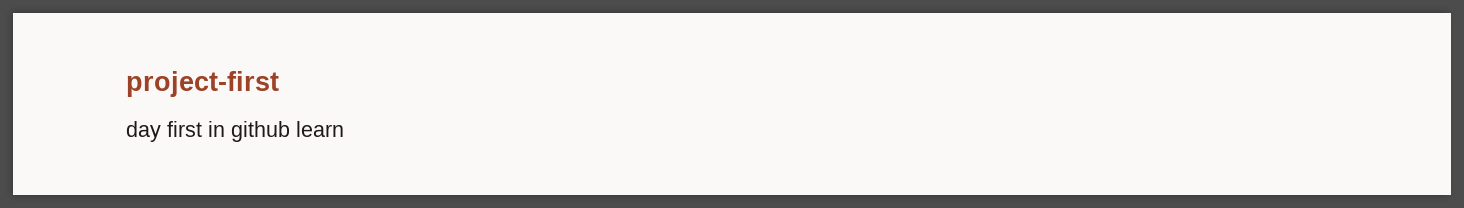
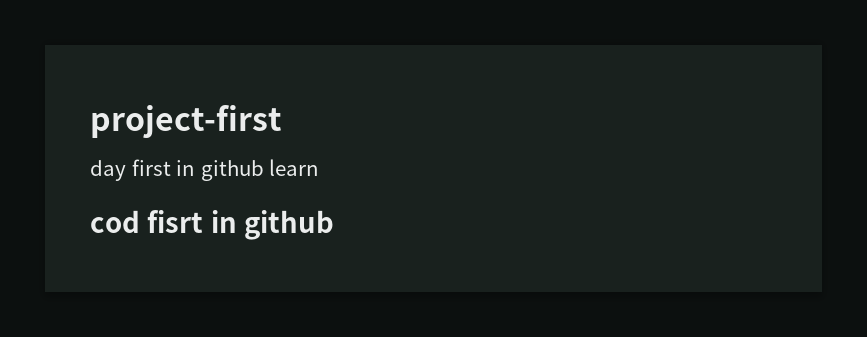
+ cod fisrt in github

